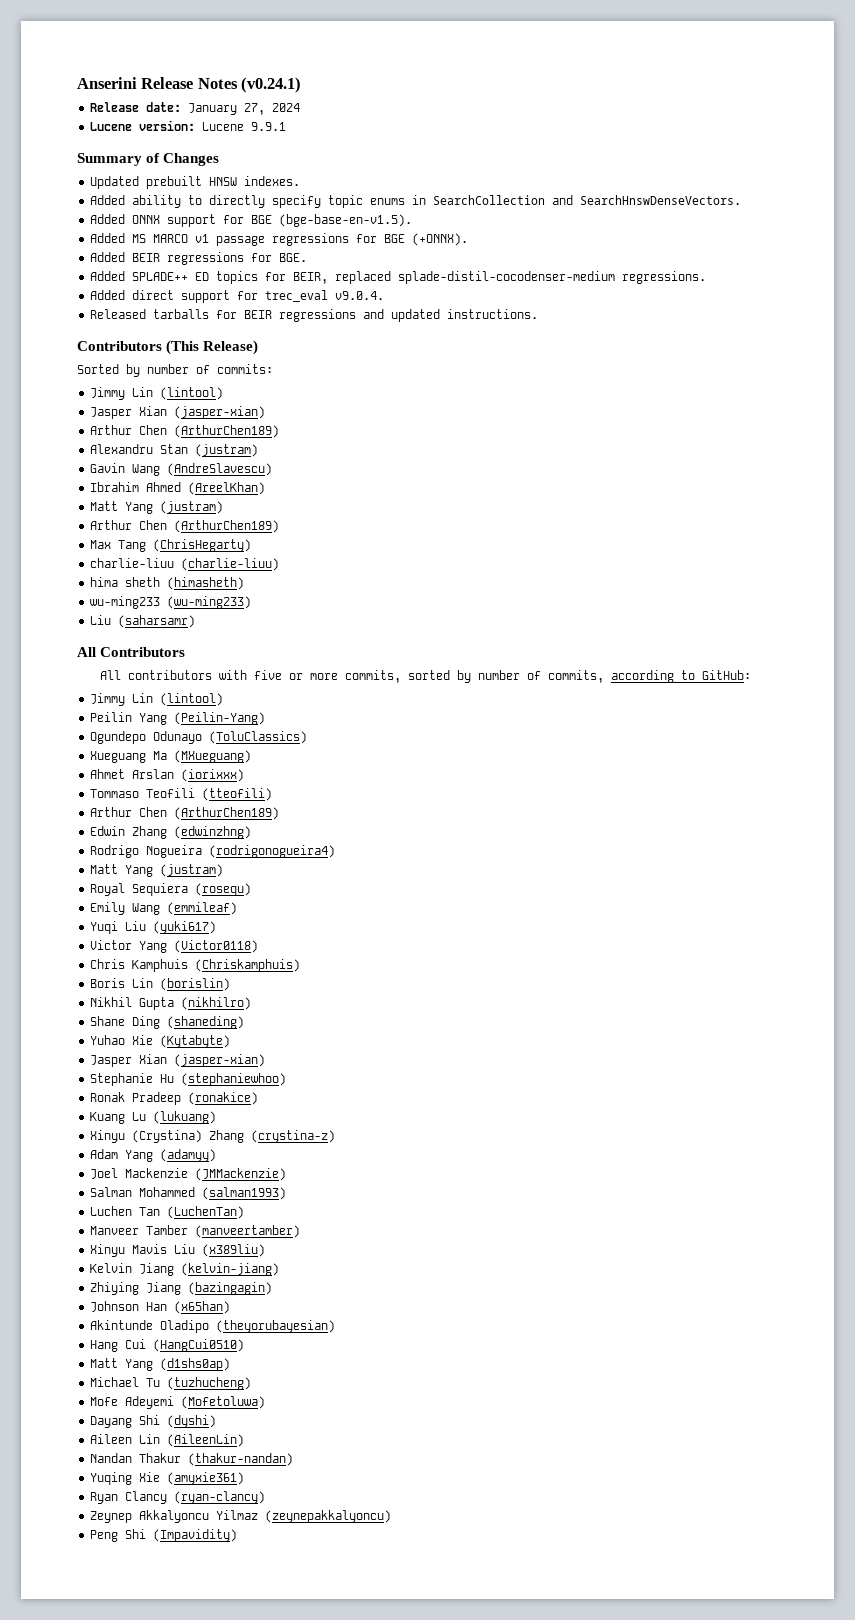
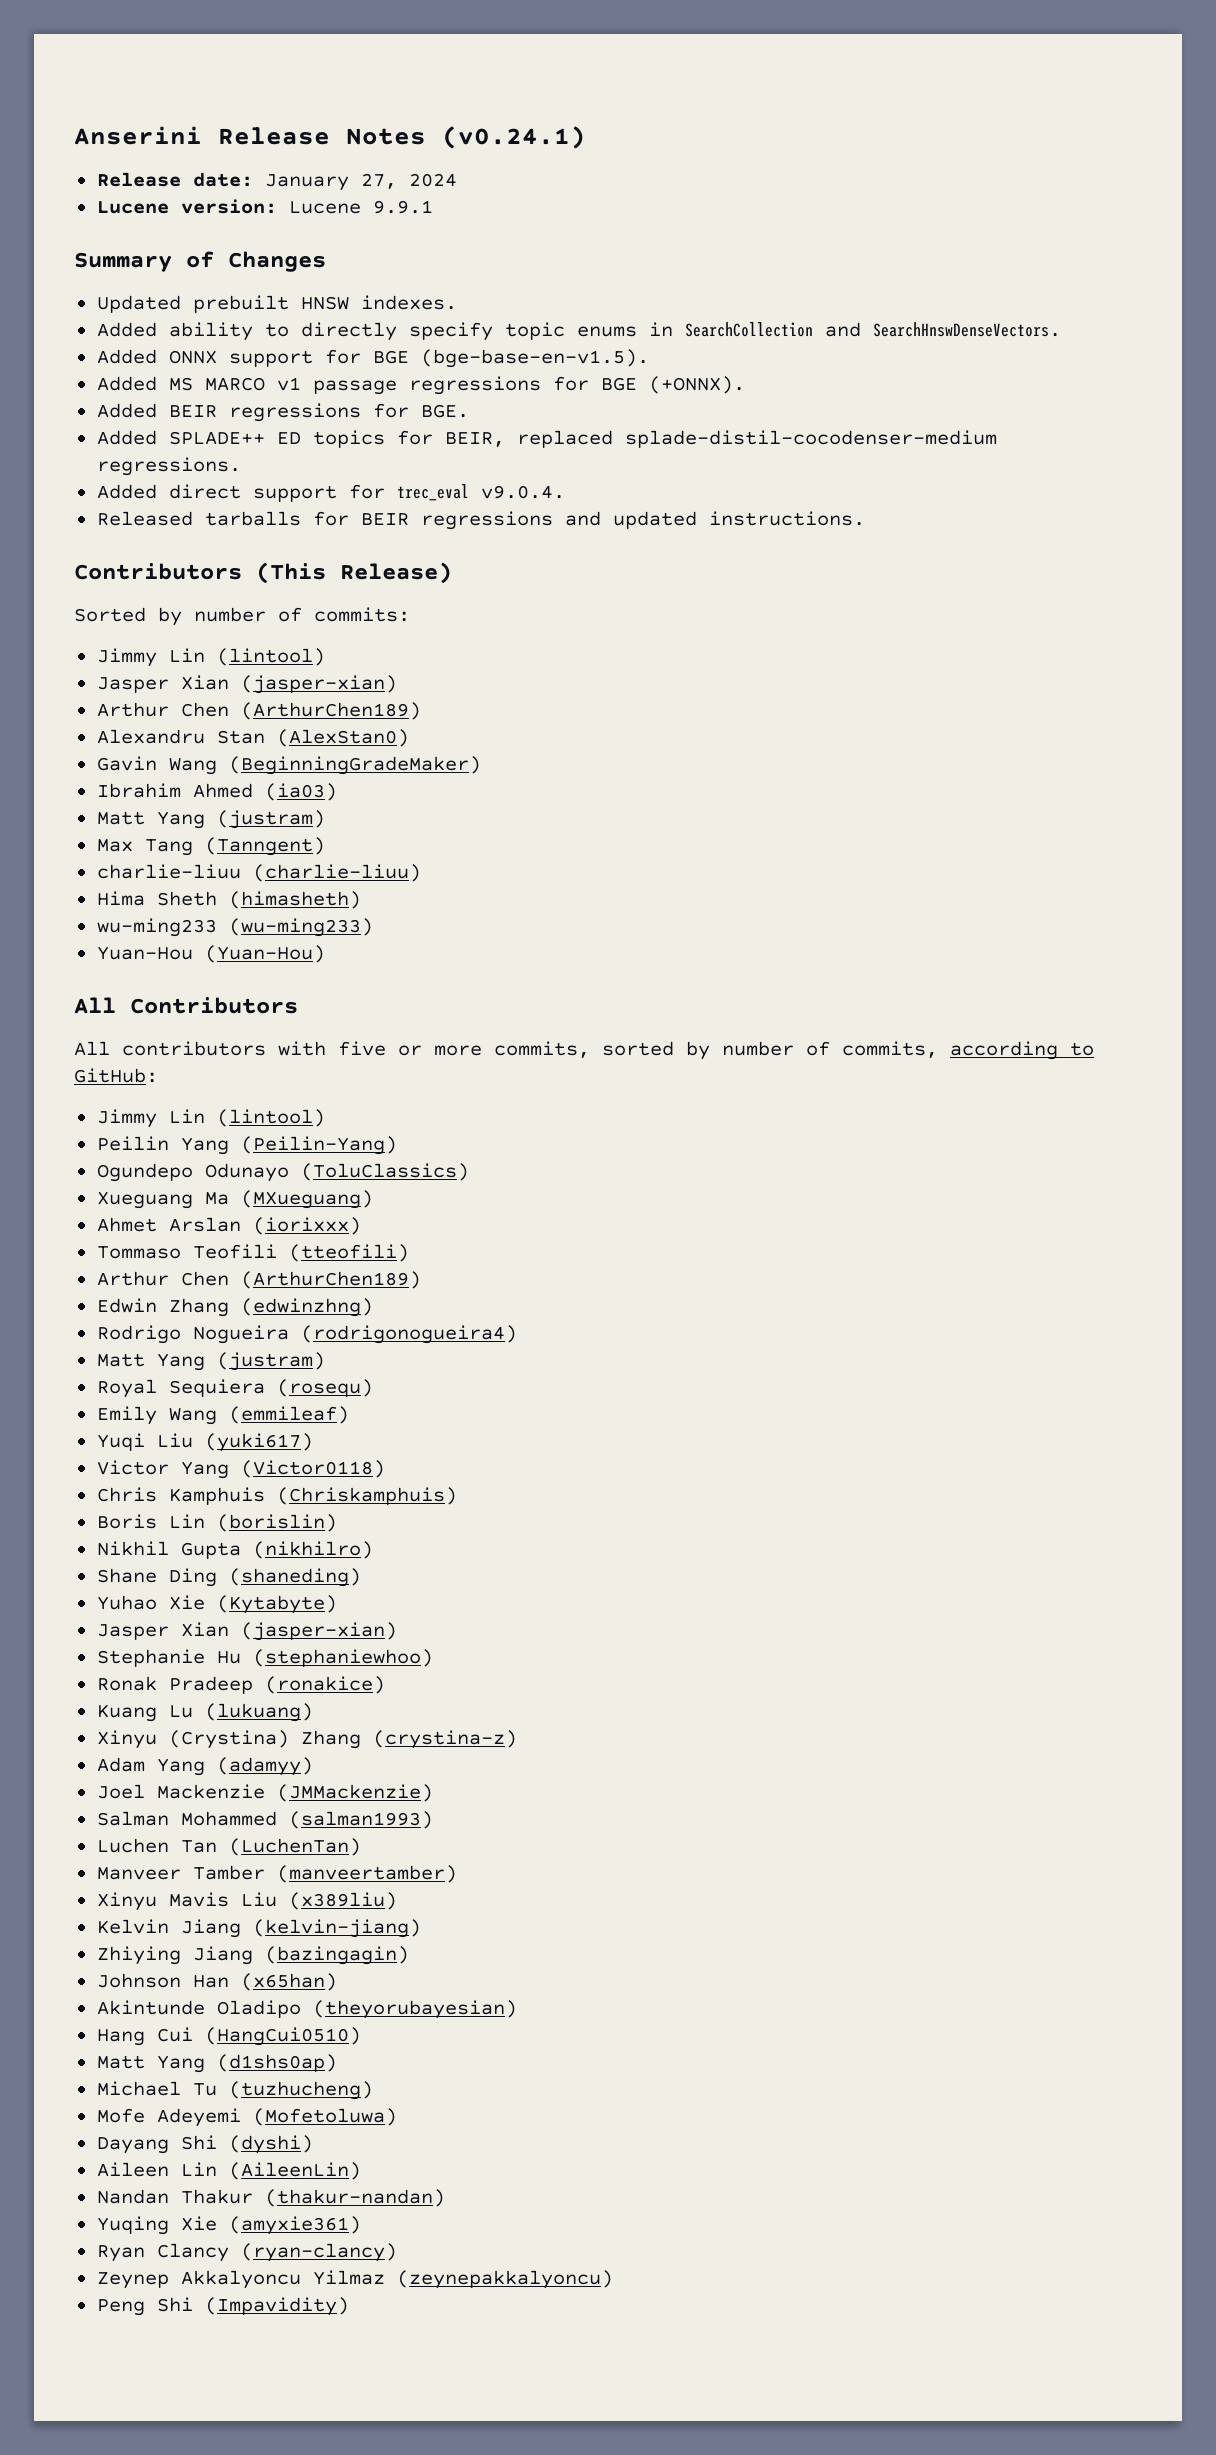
- Alexandru Stan (justram)
+ Alexandru Stan (AlexStan0)
- Gavin Wang (AndreSlavescu)
+ Gavin Wang (BeginningGradeMaker)
- Ibrahim Ahmed (AreelKhan)
+ Ibrahim Ahmed (ia03)
  Matt Yang (justram)
- Arthur Chen (ArthurChen189)
- Max Tang (ChrisHegarty)
+ Max Tang (Tanngent)
- hima sheth (himasheth)
+ Hima Sheth (himasheth)
- Liu (saharsamr)
+ Yuan-Hou (Yuan-Hou)

